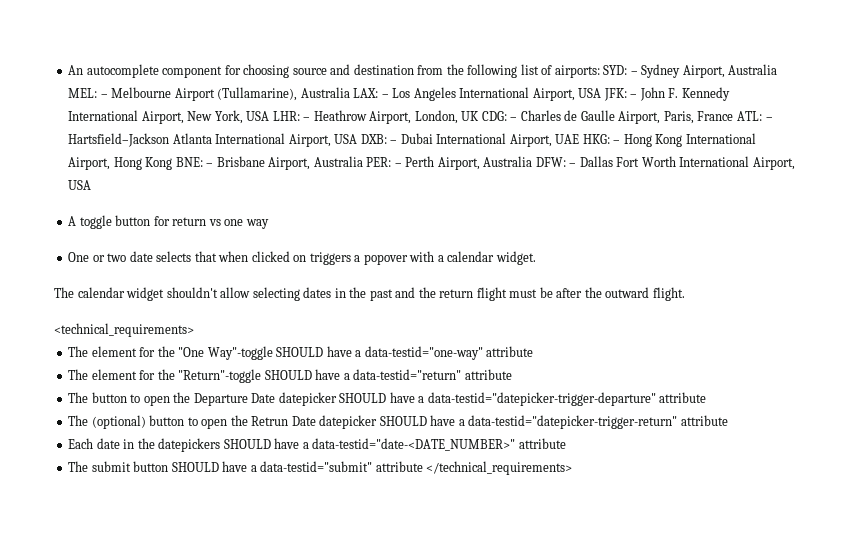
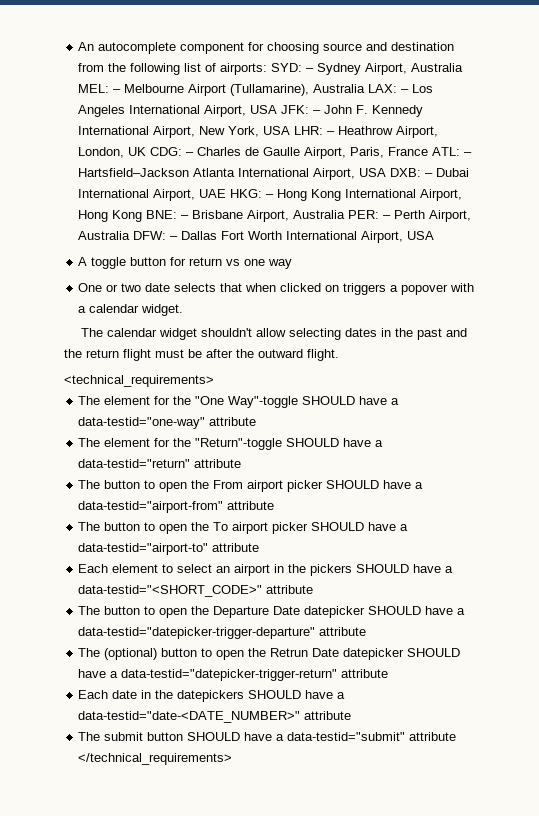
+ The button to open the From airport picker SHOULD have a data-testid="airport-from" attribute
+ The button to open the To airport picker SHOULD have a data-testid="airport-to" attribute
+ Each element to select an airport in the pickers SHOULD have a data-testid="<SHORT_CODE>" attribute

